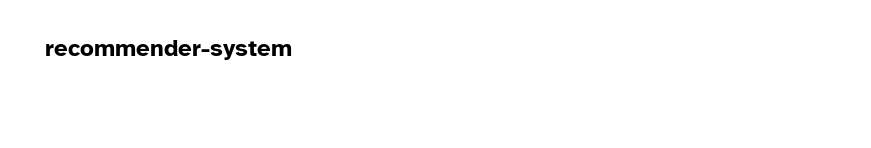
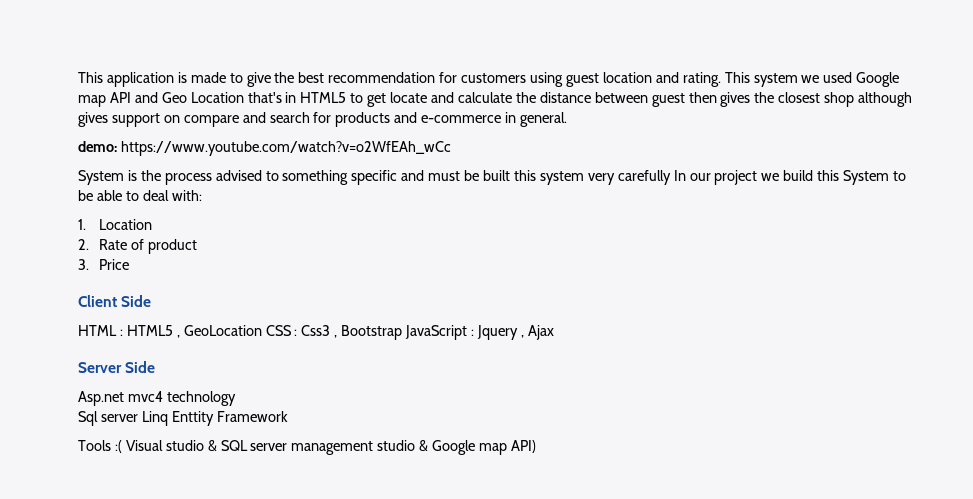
- recommender-system
+ This application is made to give the best recommendation for customers using guest location and rating. This system we used Google map API and Geo Location that's in HTML5 to get locate and calculate the distance between guest then gives the closest shop although gives support on compare and search for products and e-commerce in general.
+ demo: https://www.youtube.com/watch?v=o2WfEAh_wCc
+ System is the process advised to something specific and must be built this system very carefully In our project we build this System to be able to deal with:
+ 1. Location
+ 2. Rate of product
+ 3. Price
+ Client Side
+ HTML : HTML5 , GeoLocation CSS : Css3 , Bootstrap JavaScript : Jquery , Ajax
+ Server Side
+ Asp.net mvc4 technology
+ Sql server Linq Enttity Framework
+ Tools :( Visual studio & SQL server management studio & Google map API)

